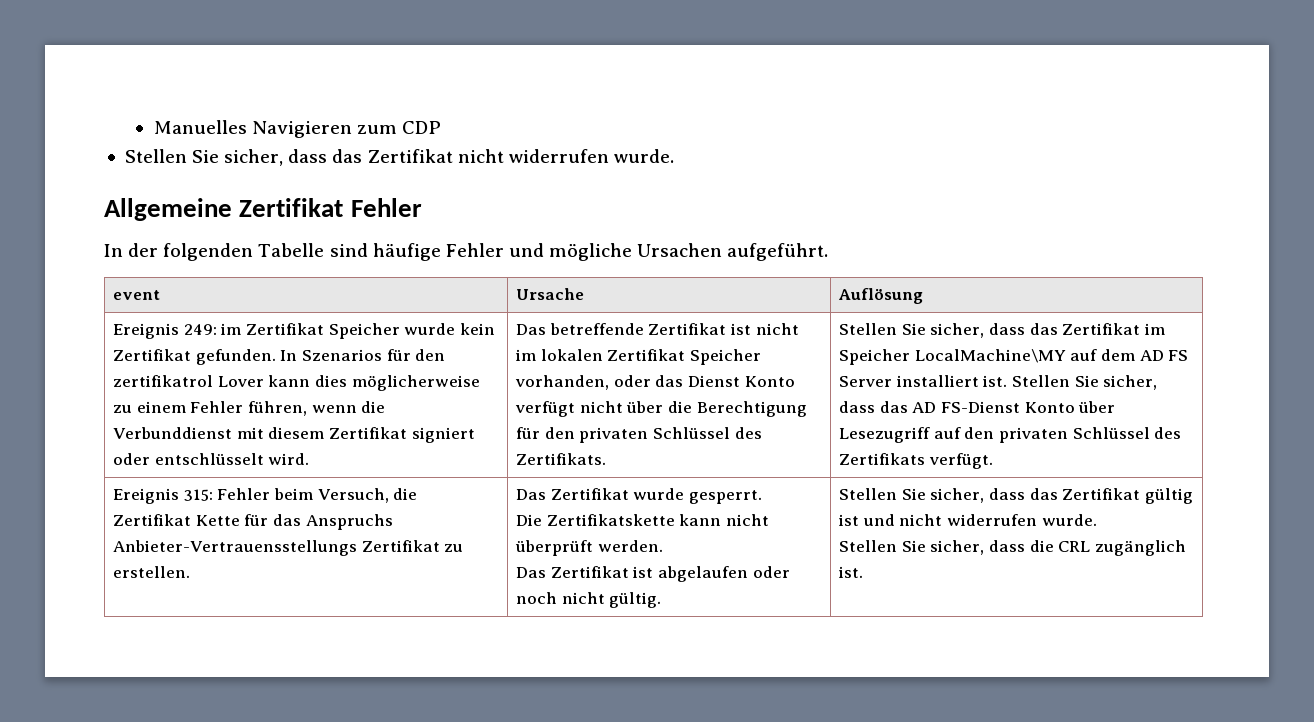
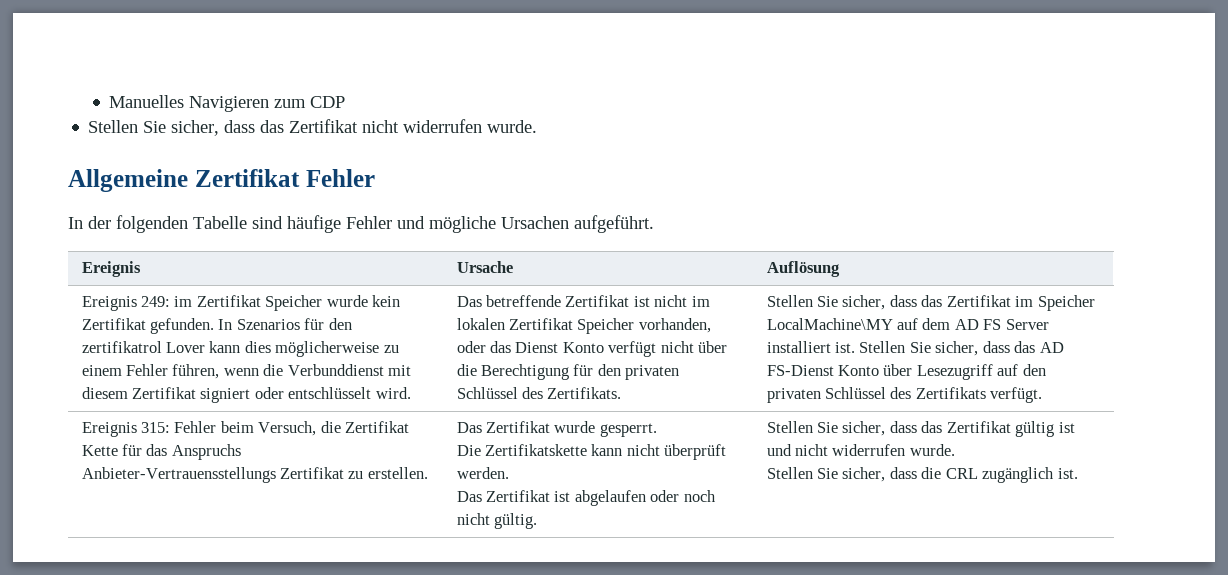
- event | Ursache | Auflösung
+ Ereignis | Ursache | Auflösung

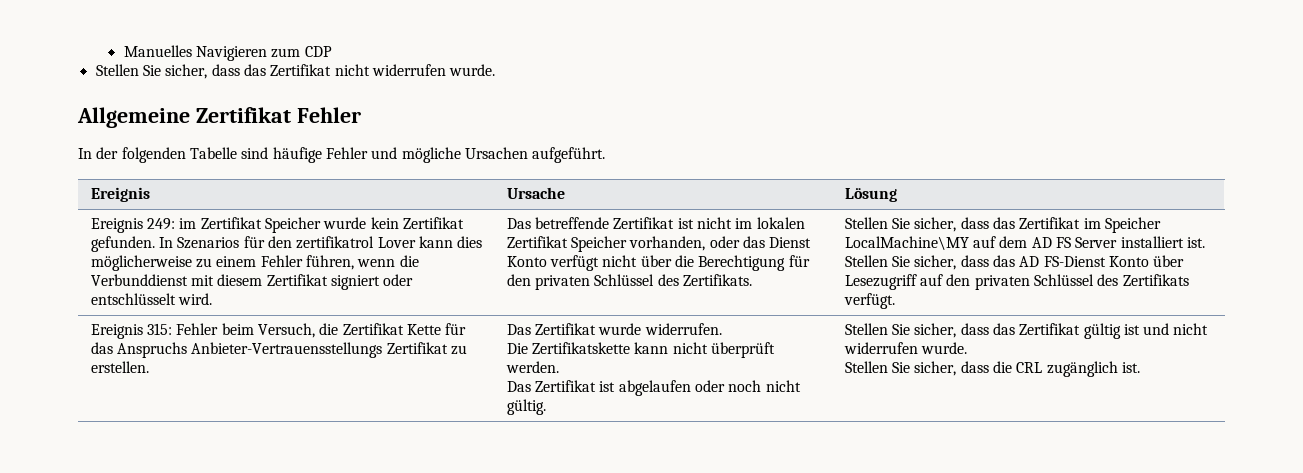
- Ereignis | Ursache | Auflösung
+ Ereignis | Ursache | Lösung
- Das Zertifikat wurde gesperrt.
+ Das Zertifikat wurde widerrufen.

